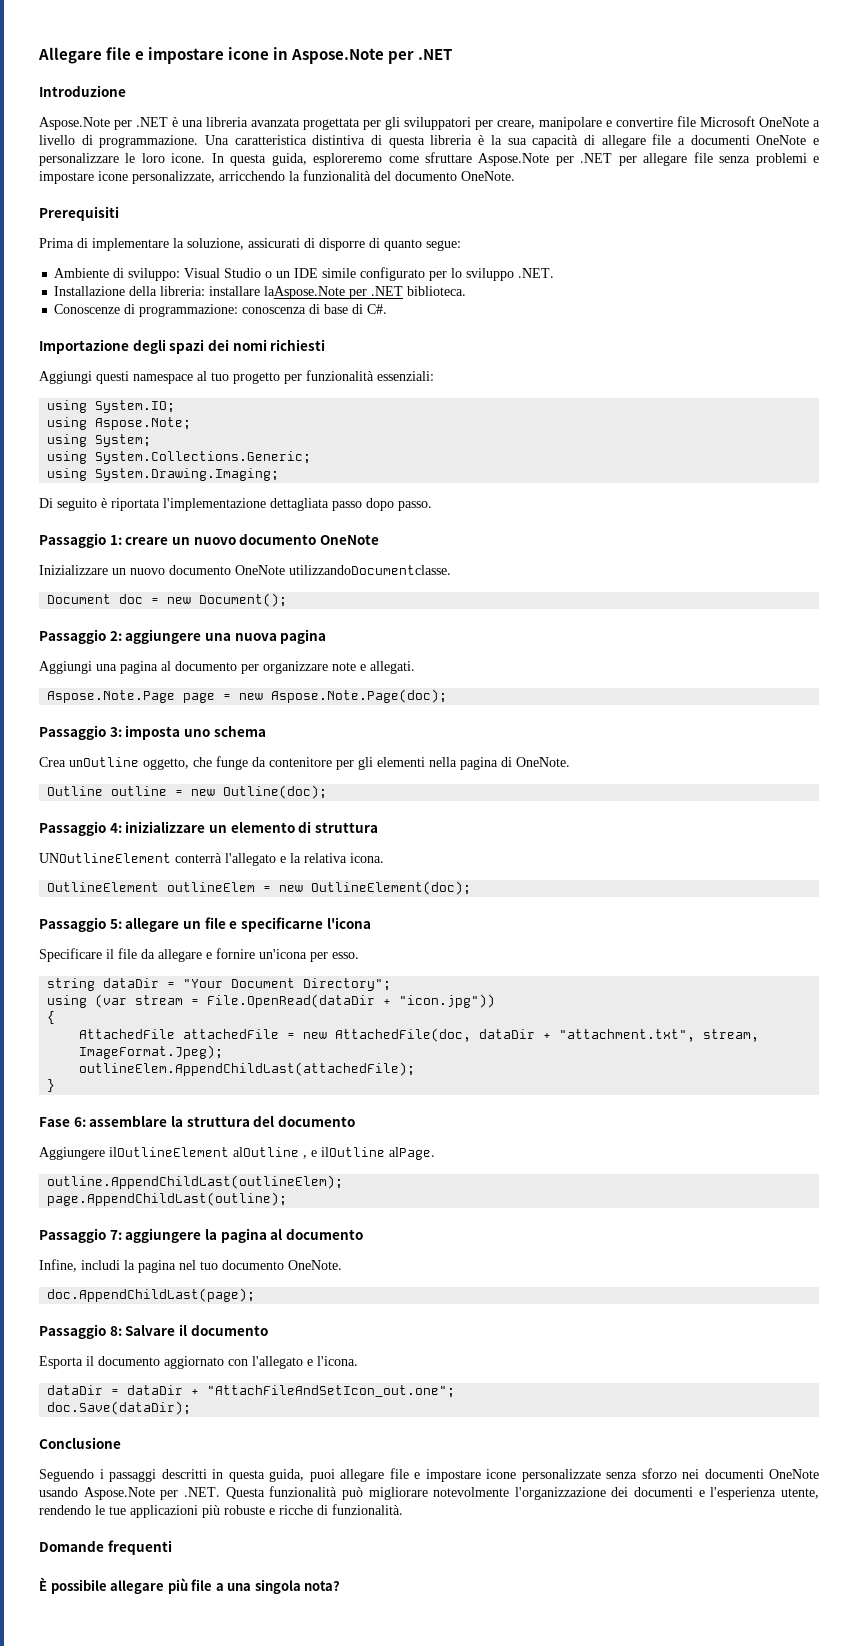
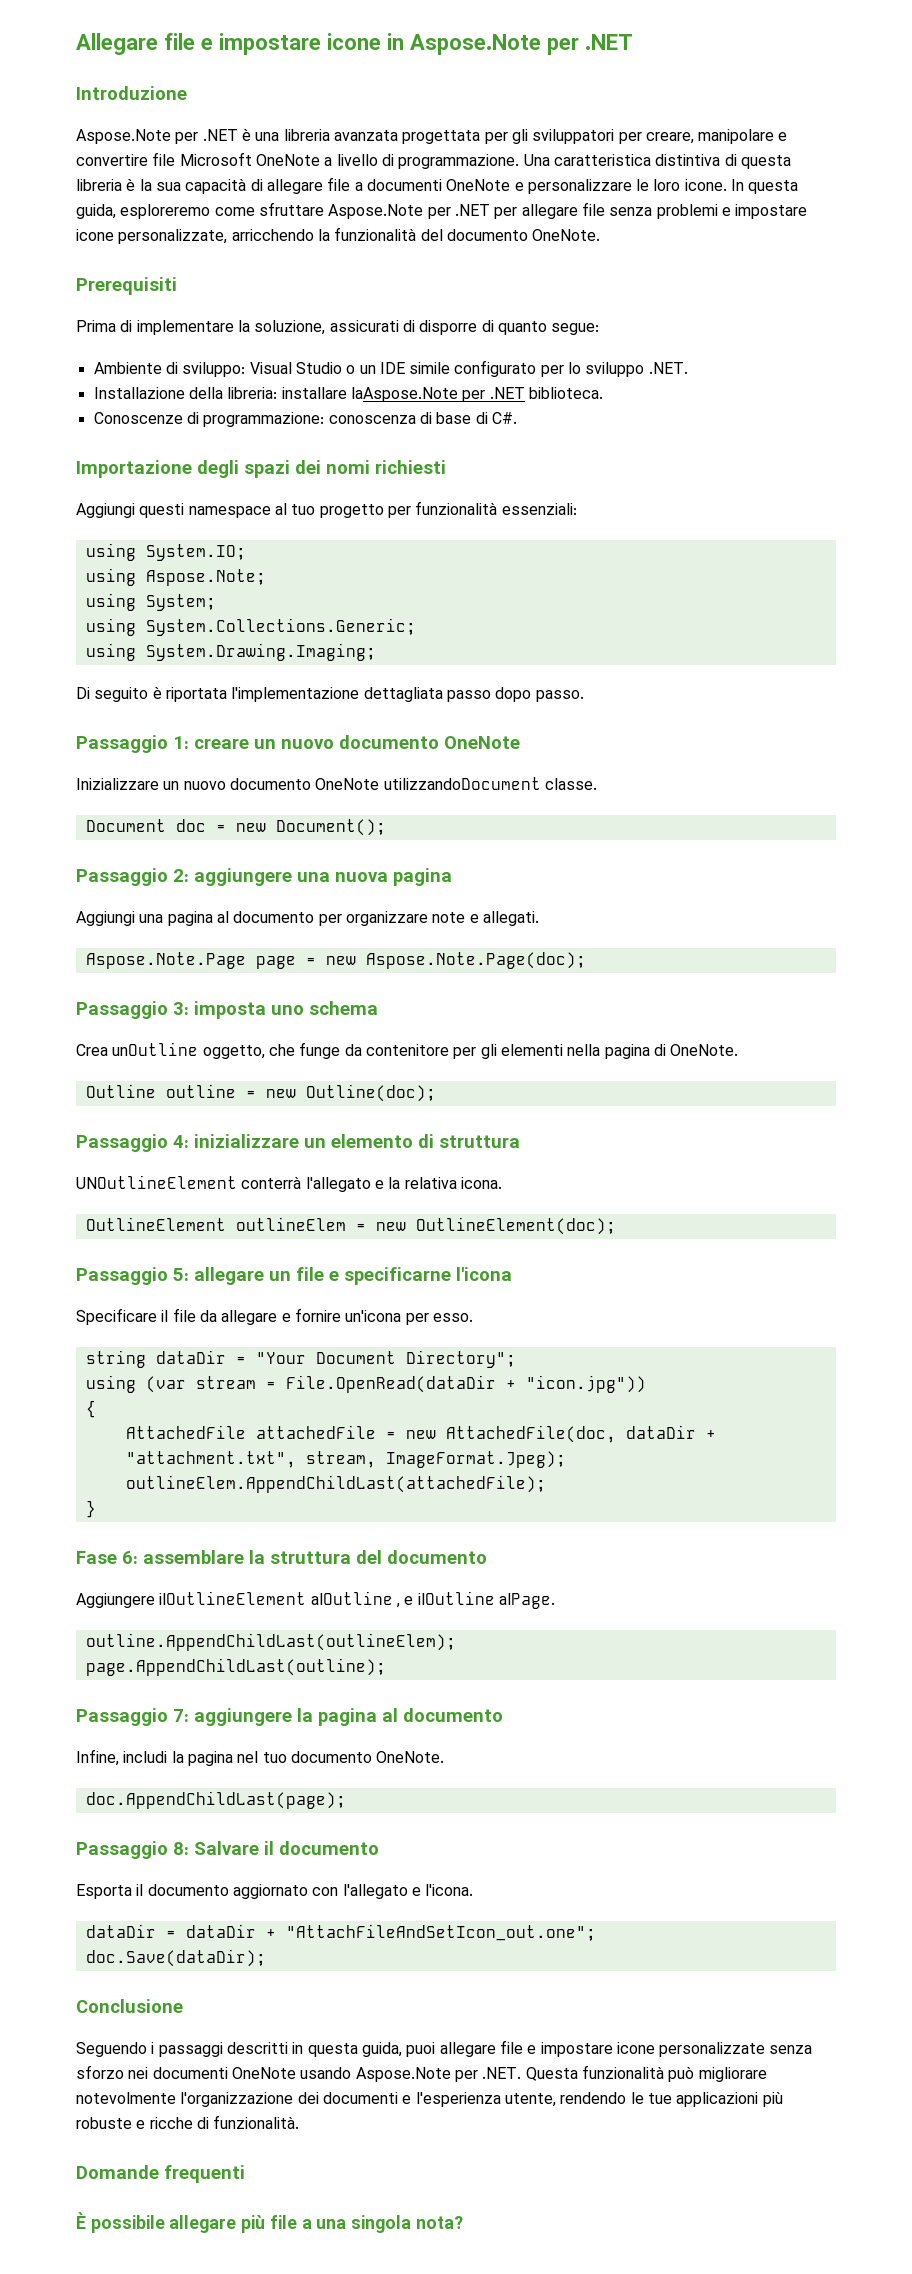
- Inizializzare un nuovo documento OneNote utilizzandoDocumentclasse.
+ Inizializzare un nuovo documento OneNote utilizzandoDocument classe.

